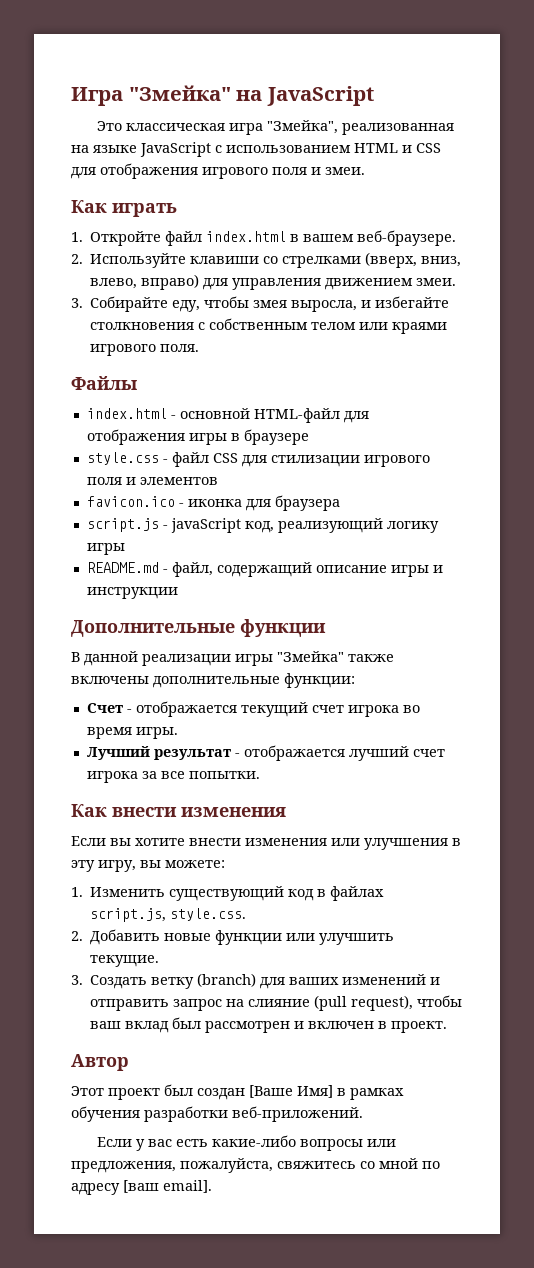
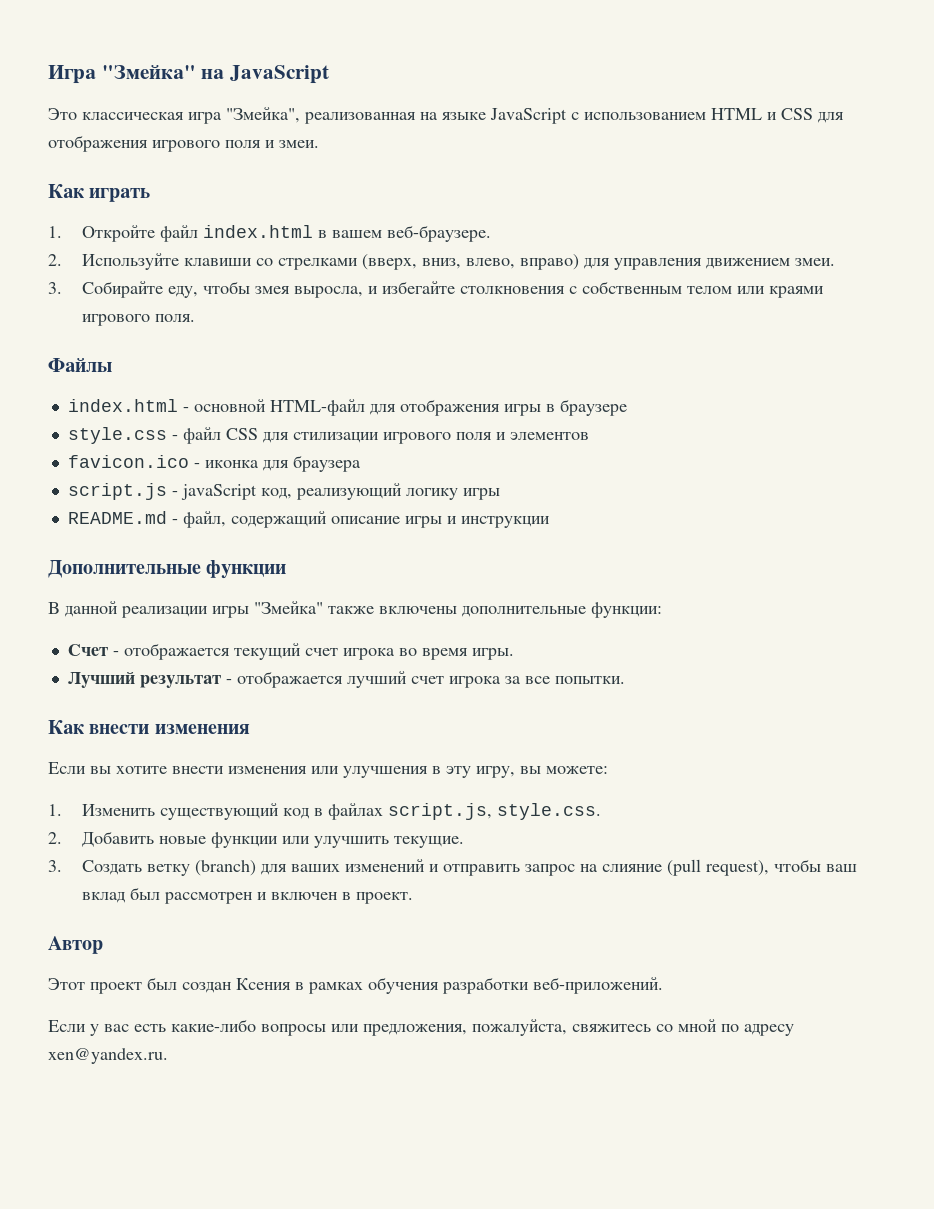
- Этот проект был создан [Ваше Имя] в рамках обучения разработки веб-приложений.
+ Этот проект был создан Ксения в рамках обучения разработки веб-приложений.
- Если у вас есть какие-либо вопросы или предложения, пожалуйста, свяжитесь со мной по адресу [ваш email].
+ Если у вас есть какие-либо вопросы или предложения, пожалуйста, свяжитесь со мной по адресу xen@yandex.ru.

